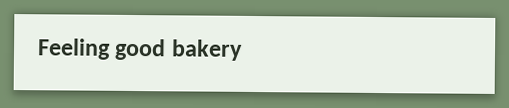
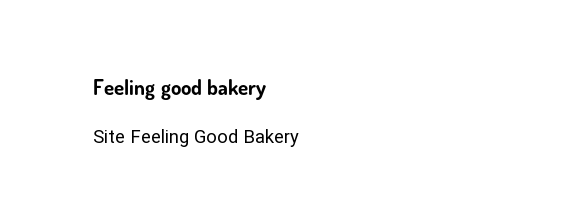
+ Site Feeling Good Bakery

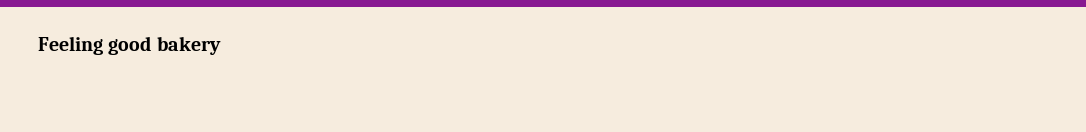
- Site Feeling Good Bakery

